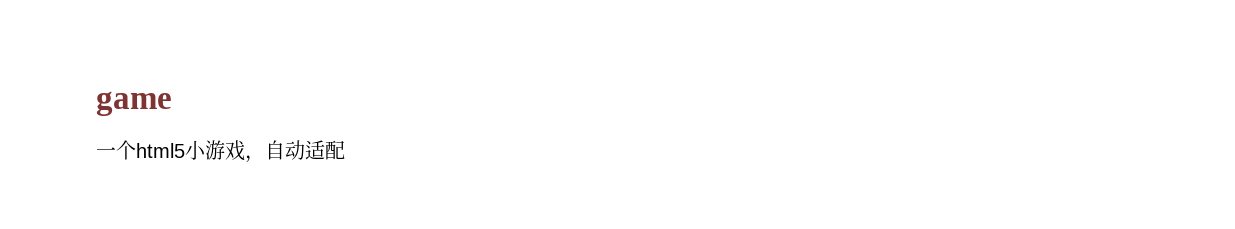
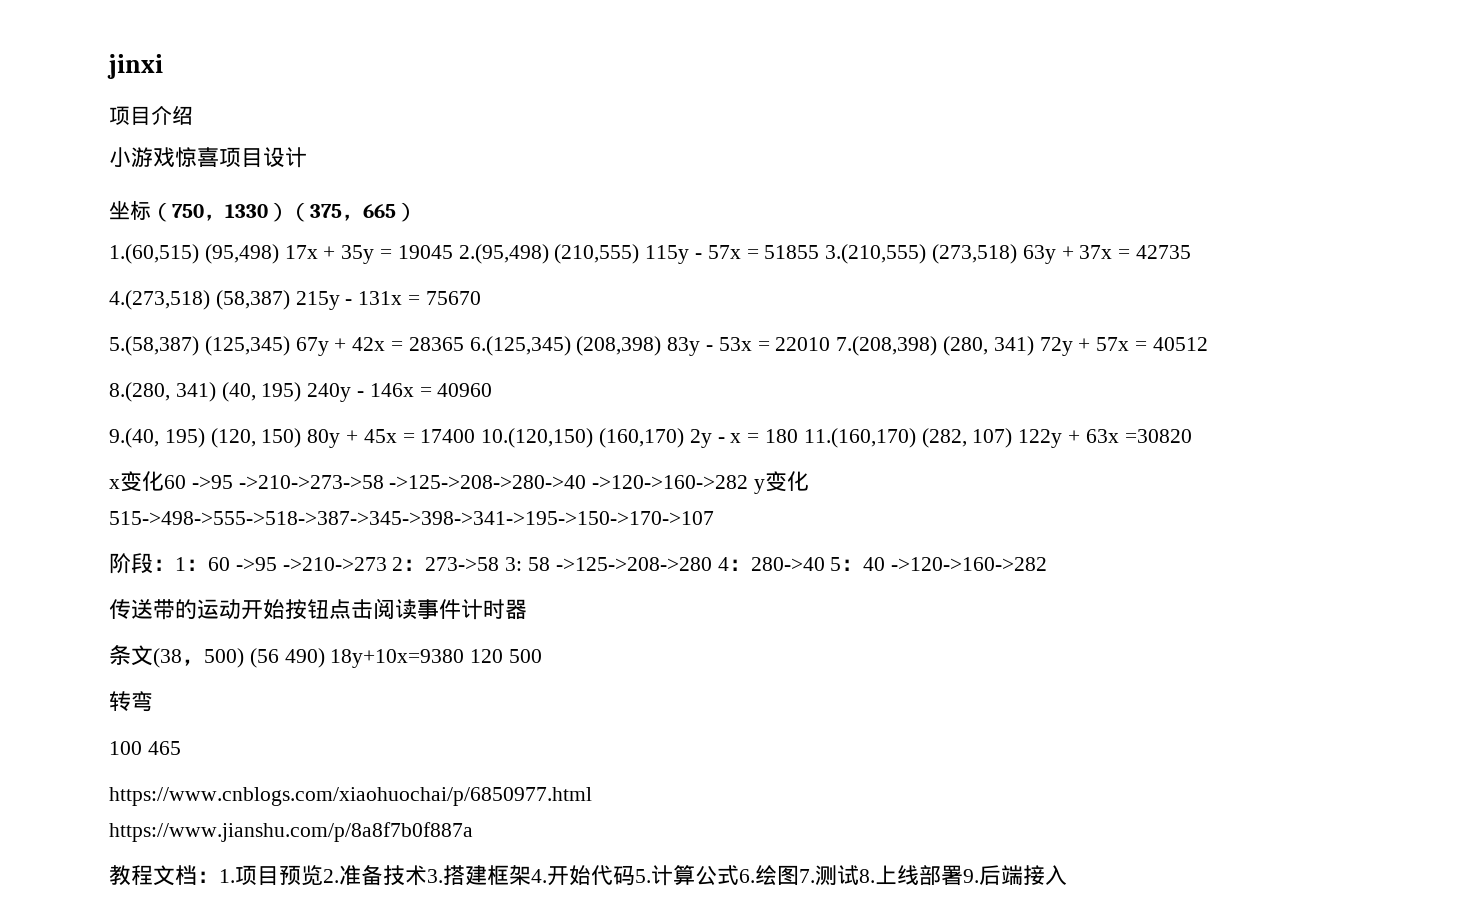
- game
- 一个html5小游戏，自动适配
+ jinxi
+ 项目介绍
+ 小游戏惊喜项目设计
+ 坐标（750，1330）（375，665）
+ 1.(60,515) (95,498) 17x + 35y = 19045 2.(95,498) (210,555) 115y - 57x = 51855 3.(210,555) (273,518) 63y + 37x = 42735
+ 4.(273,518) (58,387) 215y - 131x = 75670
+ 5.(58,387) (125,345) 67y + 42x = 28365 6.(125,345) (208,398) 83y - 53x = 22010 7.(208,398) (280, 341) 72y + 57x = 40512
+ 8.(280, 341) (40, 195) 240y - 146x = 40960
+ 9.(40, 195) (120, 150) 80y + 45x = 17400 10.(120,150) (160,170) 2y - x = 180 11.(160,170) (282, 107) 122y + 63x =30820
+ x变化60 ->95 ->210->273->58 ->125->208->280->40 ->120->160->282 y变化515->498->555->518->387->345->398->341->195->150->170->107
+ 阶段：1：60 ->95 ->210->273 2：273->58 3: 58 ->125->208->280 4：280->40 5：40 ->120->160->282
+ 传送带的运动开始按钮点击阅读事件计时器
+ 条文(38，500) (56 490) 18y+10x=9380 120 500
+ 转弯
+ 100 465
+ https://www.cnblogs.com/xiaohuochai/p/6850977.html
+ https://www.jianshu.com/p/8a8f7b0f887a
+ 教程文档：1.项目预览2.准备技术3.搭建框架4.开始代码5.计算公式6.绘图7.测试8.上线部署9.后端接入

